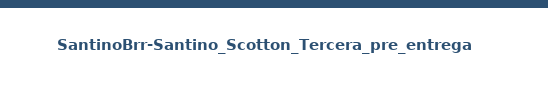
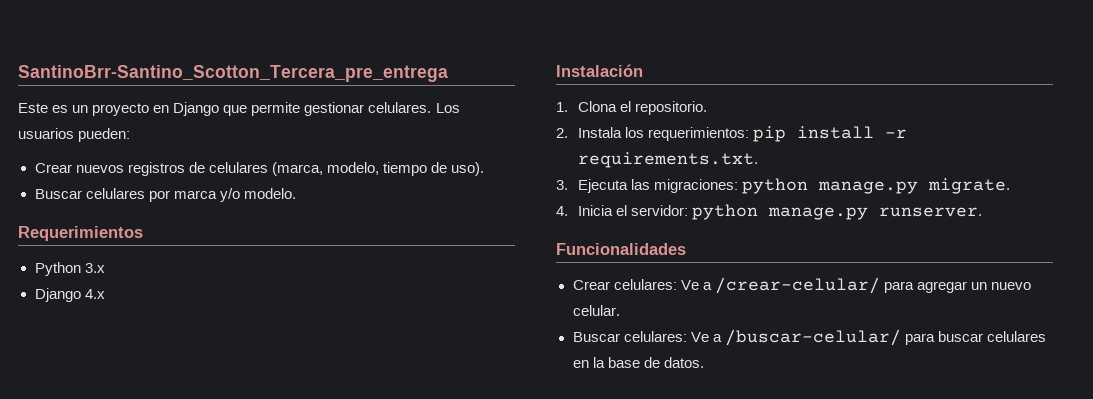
+ Este es un proyecto en Django que permite gestionar celulares. Los usuarios pueden:
+ Crear nuevos registros de celulares (marca, modelo, tiempo de uso).
+ Buscar celulares por marca y/o modelo.
+ Requerimientos
+ Python 3.x
+ Django 4.x
+ Instalación
+ 1. Clona el repositorio.
+ 2. Instala los requerimientos: pip install -r requirements.txt.
+ 3. Ejecuta las migraciones: python manage.py migrate.
+ 4. Inicia el servidor: python manage.py runserver.
+ Funcionalidades
+ Crear celulares: Ve a /crear-celular/ para agregar un nuevo celular.
+ Buscar celulares: Ve a /buscar-celular/ para buscar celulares en la base de datos.

